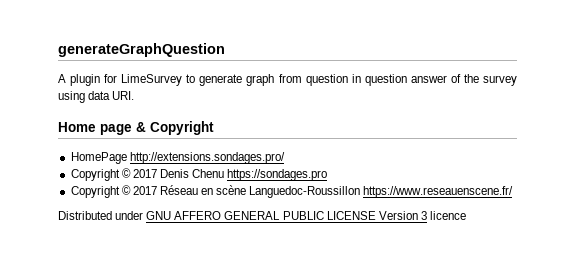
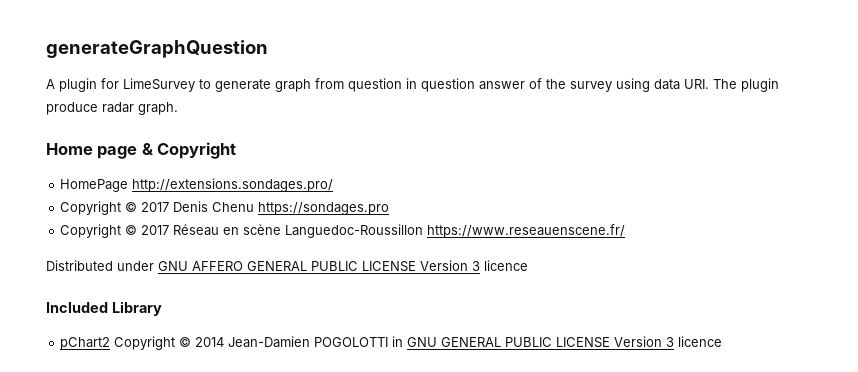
- A plugin for LimeSurvey to generate graph from question in question answer of the survey using data URI.
+ A plugin for LimeSurvey to generate graph from question in question answer of the survey using data URI. The plugin produce radar graph.
+ Included Library
+ pChart2 Copyright © 2014 Jean-Damien POGOLOTTI in GNU GENERAL PUBLIC LICENSE Version 3 licence

